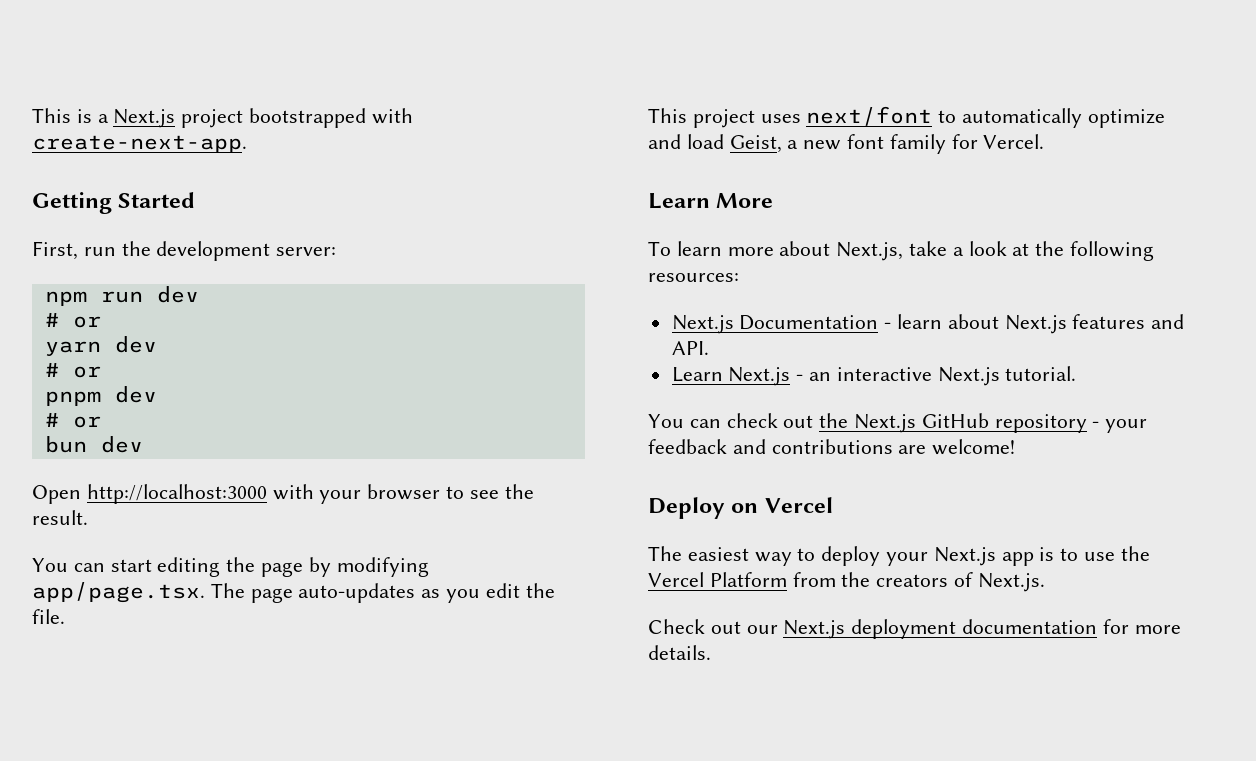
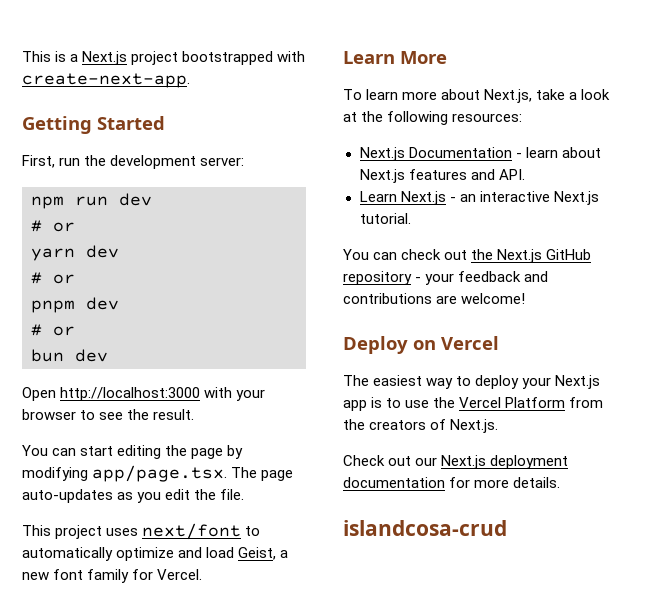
+ islandcosa-crud

